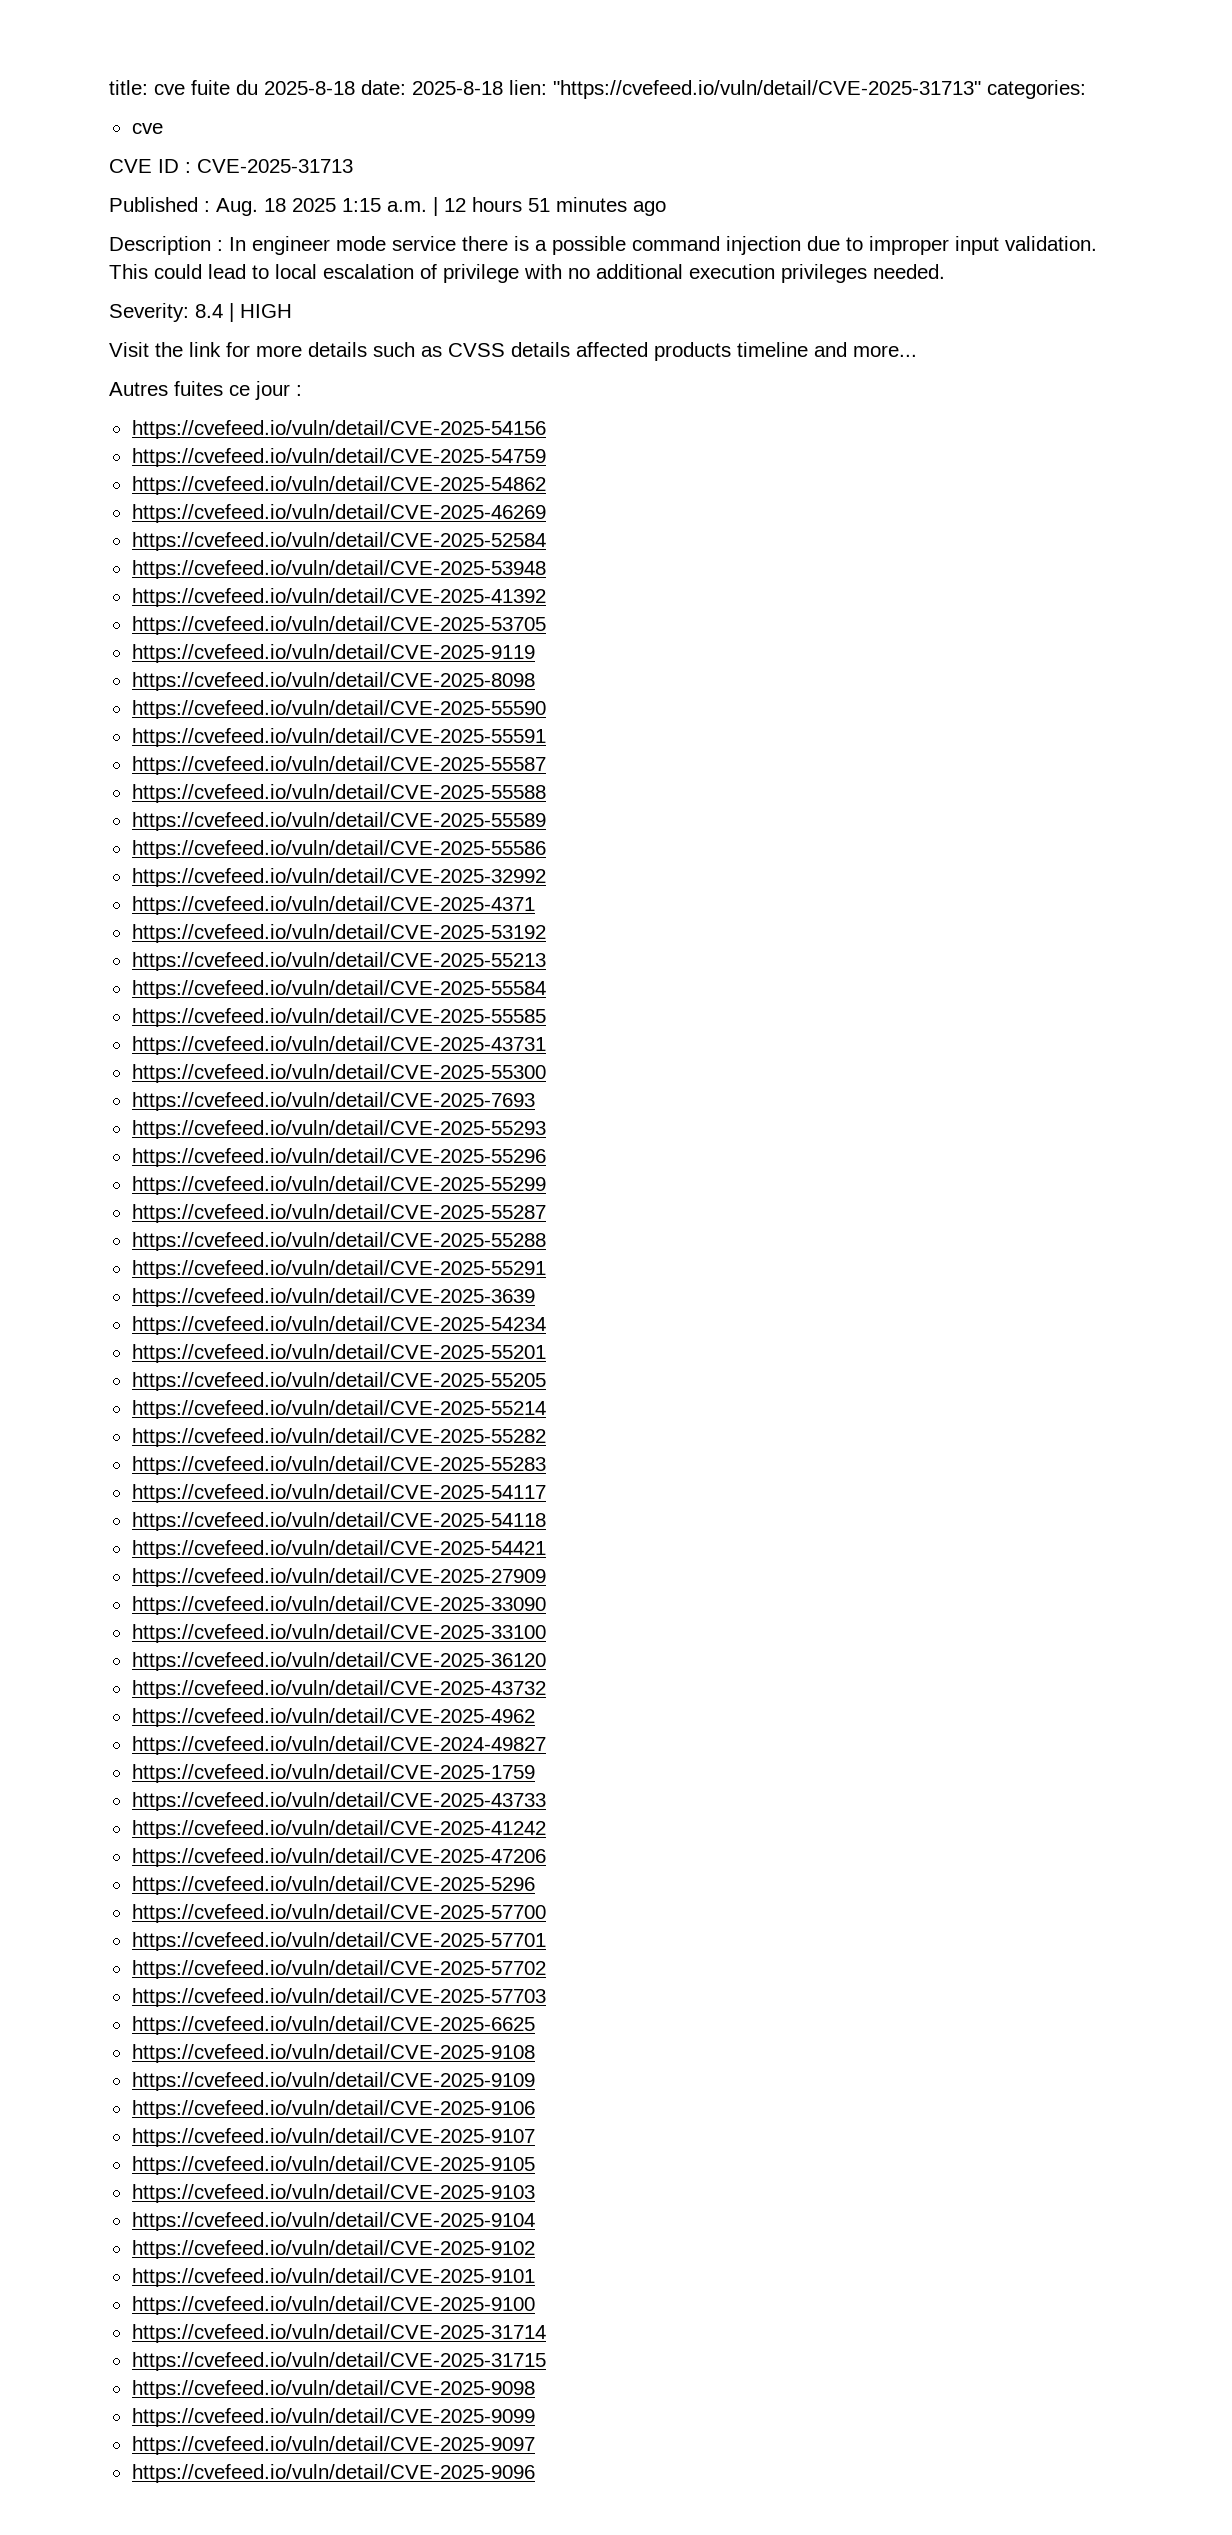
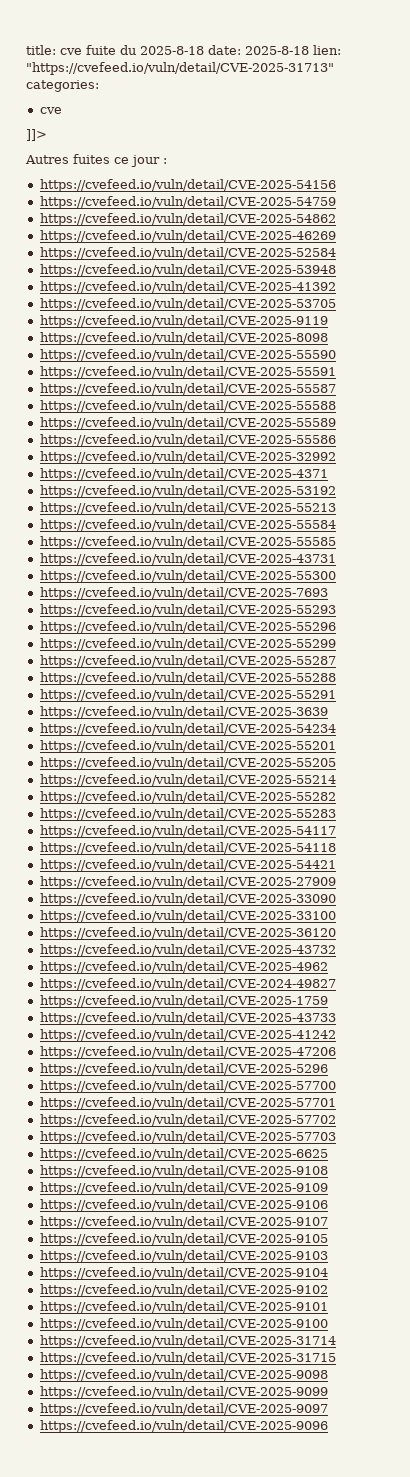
- CVE ID : CVE-2025-31713
- Published : Aug. 18 2025 1:15 a.m. | 12 hours 51 minutes ago
- Description : In engineer mode service there is a possible command injection due to improper input validation. This could lead to local escalation of privilege with no additional execution privileges needed.
- Severity: 8.4 | HIGH
- Visit the link for more details such as CVSS details affected products timeline and more...
+ ]]>

